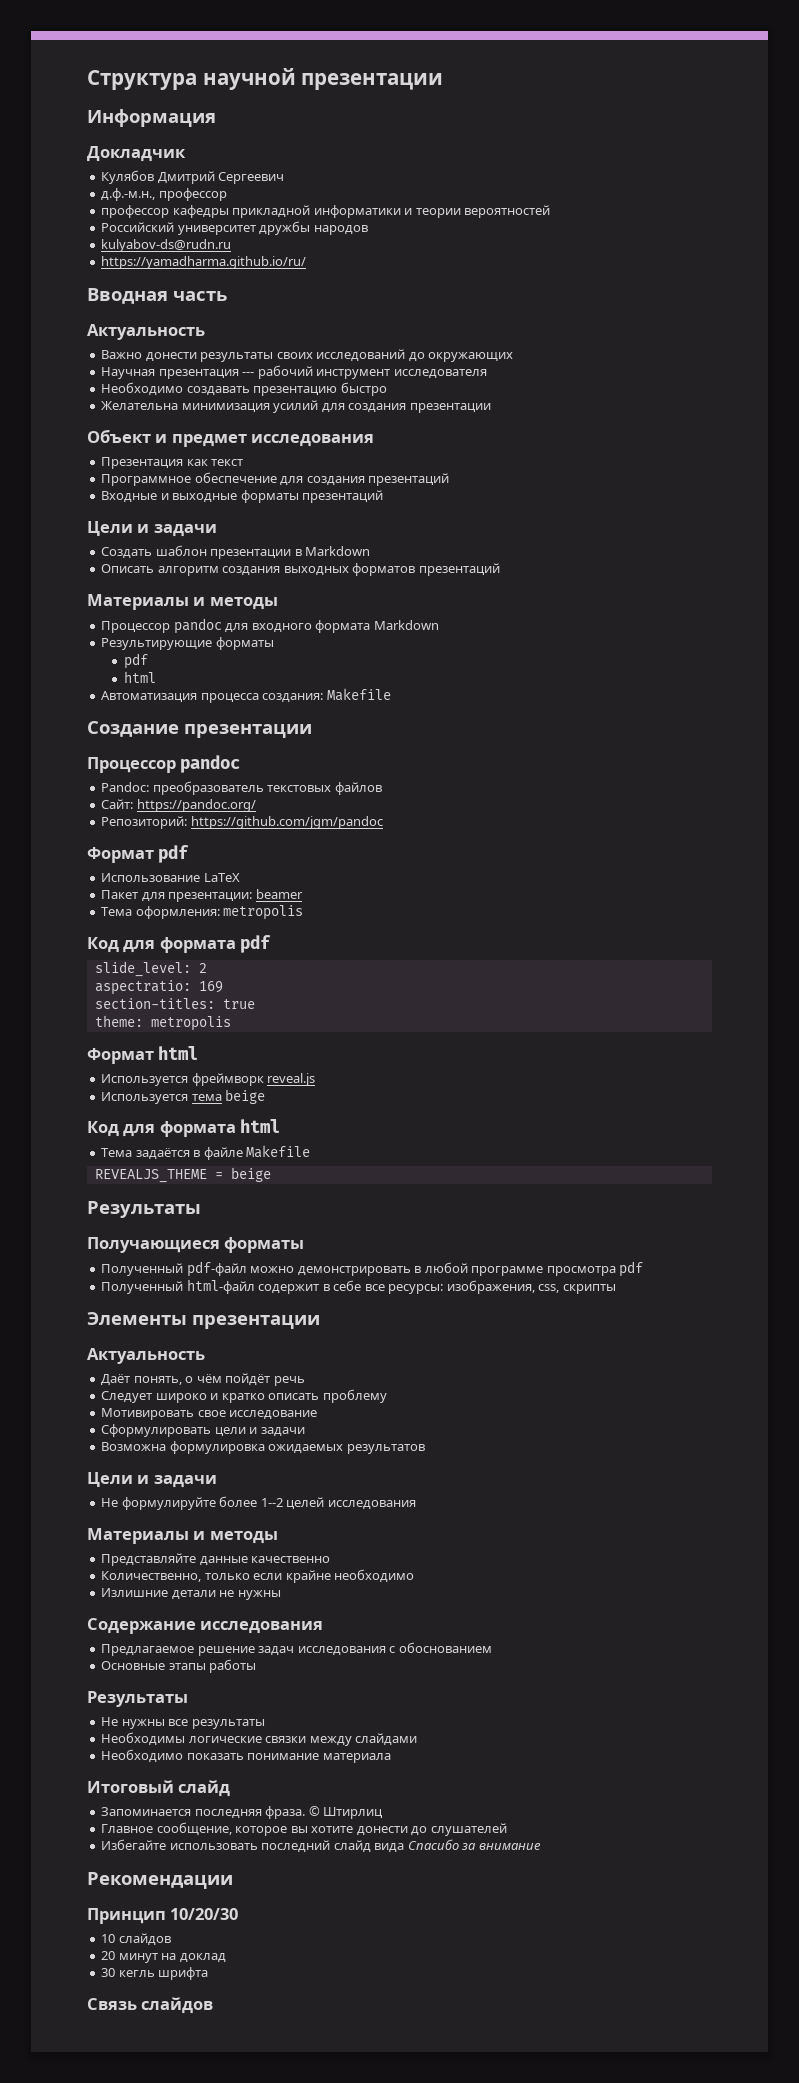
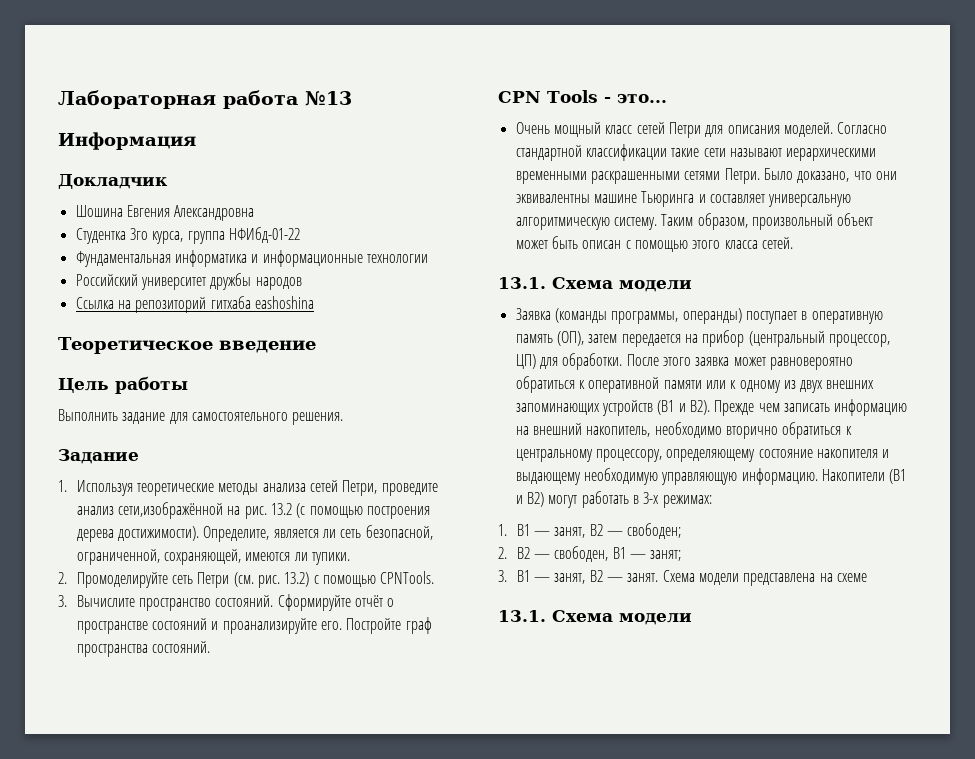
- Структура научной презентации
+ Лабораторная работа №13
- Кулябов Дмитрий Сергеевич
- д.ф.-м.н., профессор
- профессор кафедры прикладной информатики и теории вероятностей
+ Шошина Евгения Александровна
+ Студентка 3го курса, группа НФИбд-01-22
+ Фундаментальная информатика и информационные технологии
  Российский университет дружбы народов
- kulyabov-ds@rudn.ru
- https://yamadharma.github.io/ru/
- Вводная часть
- Актуальность
- Важно донести результаты своих исследований до окружающих
- Научная презентация --- рабочий инструмент исследователя
- Необходимо создавать презентацию быстро
- Желательна минимизация усилий для создания презентации
- Объект и предмет исследования
- Презентация как текст
- Программное обеспечение для создания презентаций
- Входные и выходные форматы презентаций
- Цели и задачи
- Создать шаблон презентации в Markdown
- Описать алгоритм создания выходных форматов презентаций
- Материалы и методы
- Процессор pandoc для входного формата Markdown
- Результирующие форматы
- pdf
- html
- Автоматизация процесса создания: Makefile
- Создание презентации
- Процессор pandoc
- Pandoc: преобразователь текстовых файлов
- Сайт: https://pandoc.org/
- Репозиторий: https://github.com/jgm/pandoc
- Формат pdf
- Использование LaTeX
- Пакет для презентации: beamer
- Тема оформления: metropolis
- Код для формата pdf
- slide_level: 2
- aspectratio: 169
- section-titles: true
- theme: metropolis
- Формат html
- Используется фреймворк reveal.js
- Используется тема beige
- Код для формата html
- Тема задаётся в файле Makefile
- REVEALJS_THEME = beige
- Результаты
- Получающиеся форматы
- Полученный pdf-файл можно демонстрировать в любой программе просмотра pdf
- Полученный html-файл содержит в себе все ресурсы: изображения, css, скрипты
- Элементы презентации
- Актуальность
- Даёт понять, о чём пойдёт речь
- Следует широко и кратко описать проблему
- Мотивировать свое исследование
- Сформулировать цели и задачи
- Возможна формулировка ожидаемых результатов
- Цели и задачи
- Не формулируйте более 1--2 целей исследования
- Материалы и методы
- Представляйте данные качественно
- Количественно, только если крайне необходимо
- Излишние детали не нужны
- Содержание исследования
- Предлагаемое решение задач исследования с обоснованием
- Основные этапы работы
- Результаты
- Не нужны все результаты
- Необходимы логические связки между слайдами
- Необходимо показать понимание материала
- Итоговый слайд
- Запоминается последняя фраза. © Штирлиц
- Главное сообщение, которое вы хотите донести до слушателей
- Избегайте использовать последний слайд вида Спасибо за внимание
- Рекомендации
- Принцип 10/20/30
- 10 слайдов
- 20 минут на доклад
- 30 кегль шрифта
- Связь слайдов
+ Ссылка на репозиторий гитхаба eashoshina
+ Теоретическое введение
+ Цель работы
+ Выполнить задание для самостоятельного решения.
+ Задание
+ 1. Используя теоретические методы анализа сетей Петри, проведите анализ сети,изображённой на рис. 13.2 (с помощью построения дерева достижимости). Определите, является ли сеть безопасной, ограниченной, сохраняющей, имеются ли тупики.
+ 2. Промоделируйте сеть Петри (см. рис. 13.2) с помощью CPNTools.
+ 3. Вычислите пространство состояний. Сформируйте отчёт о пространстве состояний и проанализируйте его. Постройте граф пространства состояний.
+ CPN Tools - это...
+ Очень мощный класс сетей Петри для описания моделей. Согласно стандартной классификации такие сети называют иерархическими временными раскрашенными сетями Петри. Было доказано, что они эквивалентны машине Тьюринга и составляет универсальную алгоритмическую систему. Таким образом, произвольный объект может быть описан с помощью этого класса сетей.
+ 13.1. Схема модели
+ Заявка (команды программы, операнды) поступает в оперативную память (ОП), затем передается на прибор (центральный процессор, ЦП) для обработки. После этого заявка может равновероятно обратиться к оперативной памяти или к одному из двух внешних запоминающих устройств (B1 и B2). Прежде чем записать информацию на внешний накопитель, необходимо вторично обратиться к центральному процессору, определяющему состояние накопителя и выдающему необходимую управляющую информацию. Накопители (B1 и B2) могут работать в 3-х режимах:
+ 1. B1 — занят, B2 — свободен;
+ 2. B2 — свободен, B1 — занят;
+ 3. B1 — занят, B2 — занят. Схема модели представлена на схеме
+ 13.1. Схема модели

